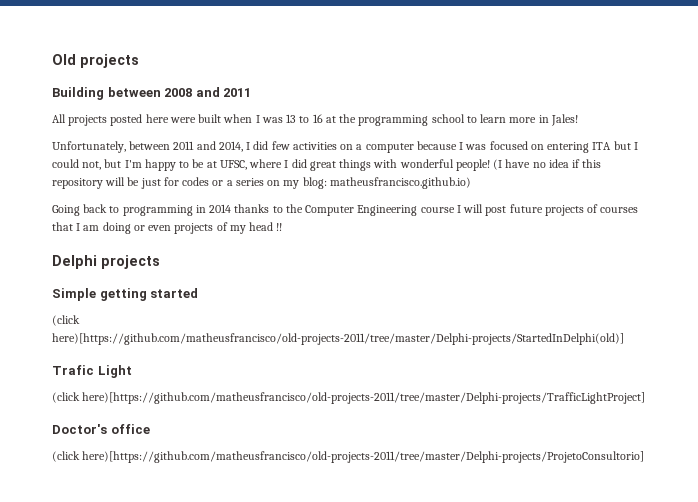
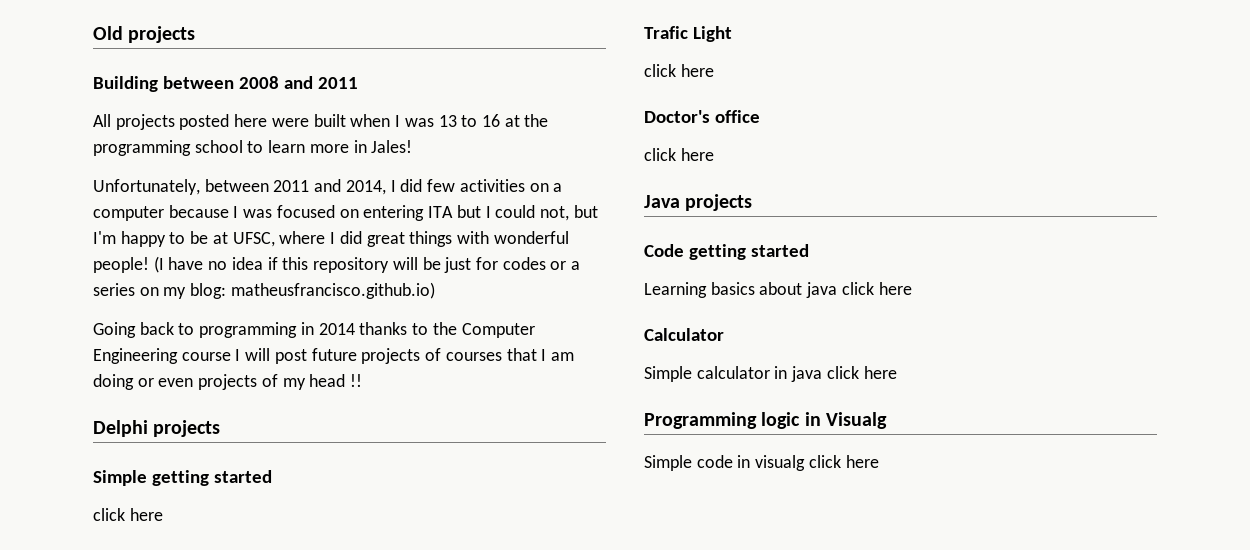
  Simple getting started
- (click here)[https://github.com/matheusfrancisco/old-projects-2011/tree/master/Delphi-projects/StartedInDelphi(old)]
+ click here
  Trafic Light
- (click here)[https://github.com/matheusfrancisco/old-projects-2011/tree/master/Delphi-projects/TrafficLightProject]
+ click here
  Doctor's office
- (click here)[https://github.com/matheusfrancisco/old-projects-2011/tree/master/Delphi-projects/ProjetoConsultorio]
+ click here
+ Java projects
+ Code getting started
+ Learning basics about java click here
+ Calculator
+ Simple calculator in java click here
+ Programming logic in Visualg
+ Simple code in visualg click here

